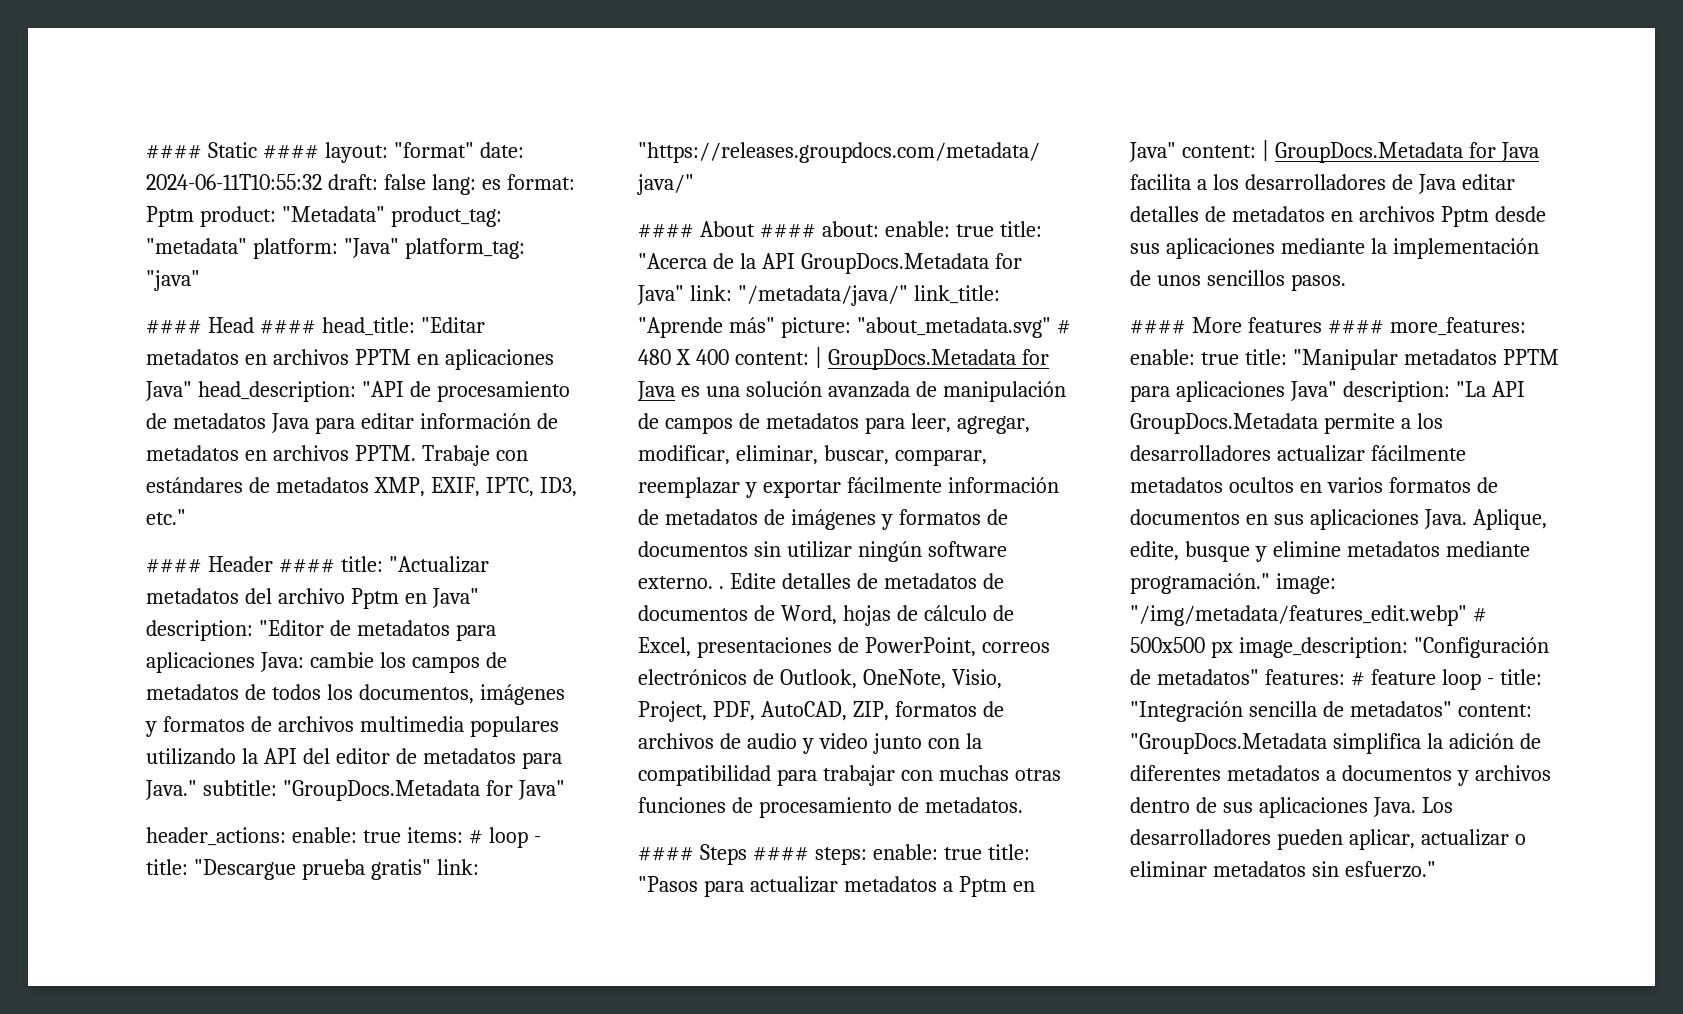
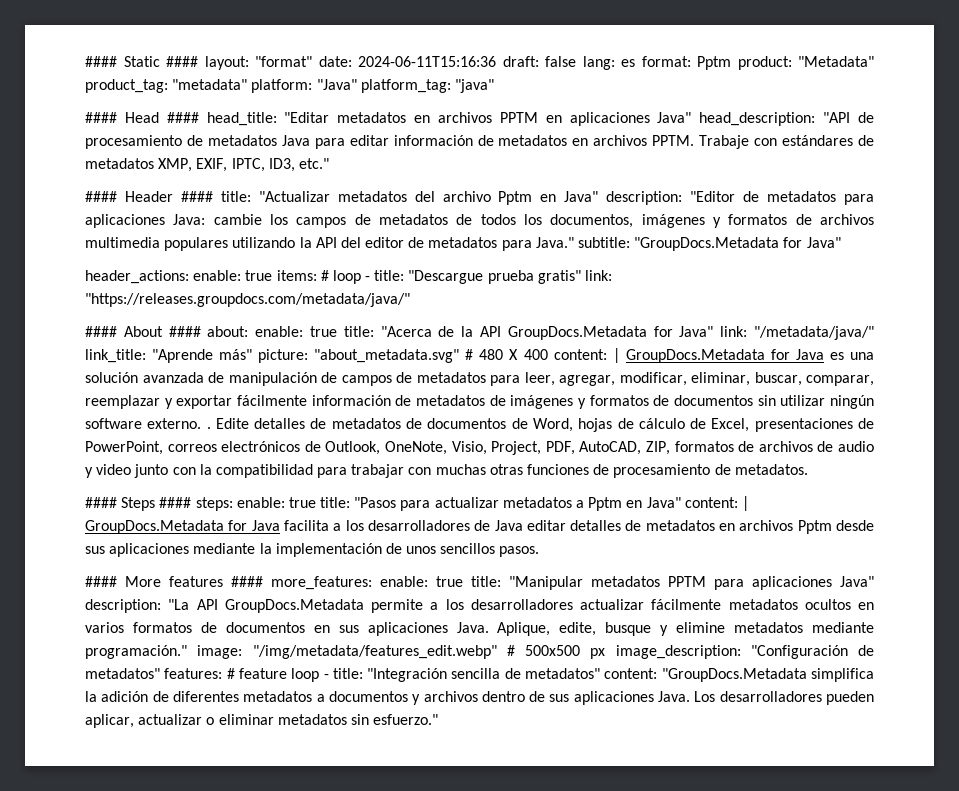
- #### Static #### layout: "format" date: 2024-06-11T10:55:32 draft: false lang: es format: Pptm product: "Metadata" product_tag: "metadata" platform: "Java" platform_tag: "java"
+ #### Static #### layout: "format" date: 2024-06-11T15:16:36 draft: false lang: es format: Pptm product: "Metadata" product_tag: "metadata" platform: "Java" platform_tag: "java"

